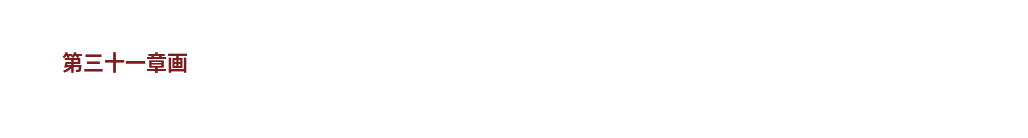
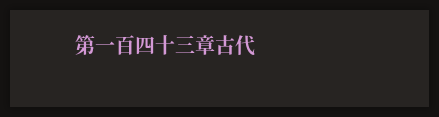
- 第三十一章画
+ 第一百四十三章古代

